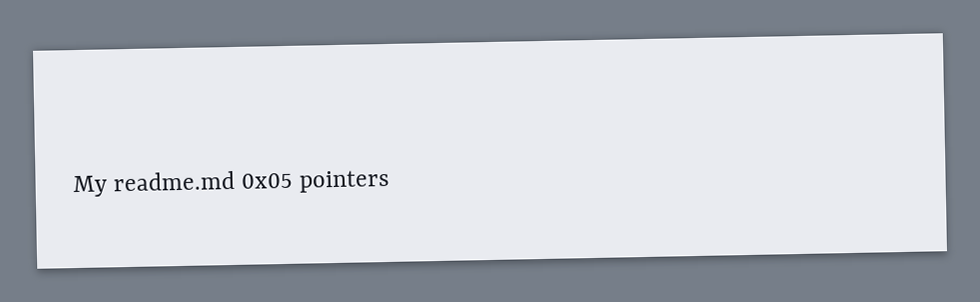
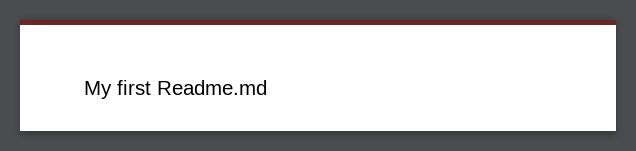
- My readme.md 0x05 pointers
+ My first Readme.md

